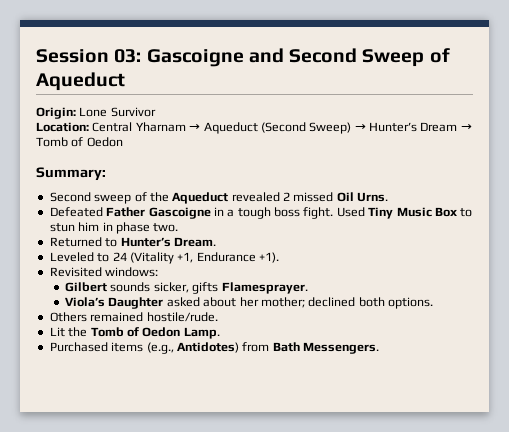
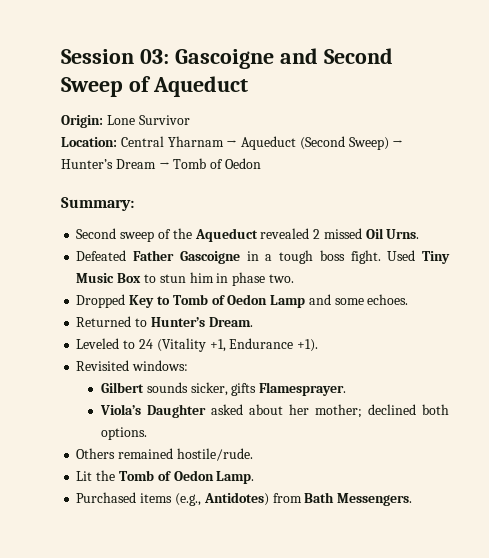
+ Dropped Key to Tomb of Oedon Lamp and some echoes.

